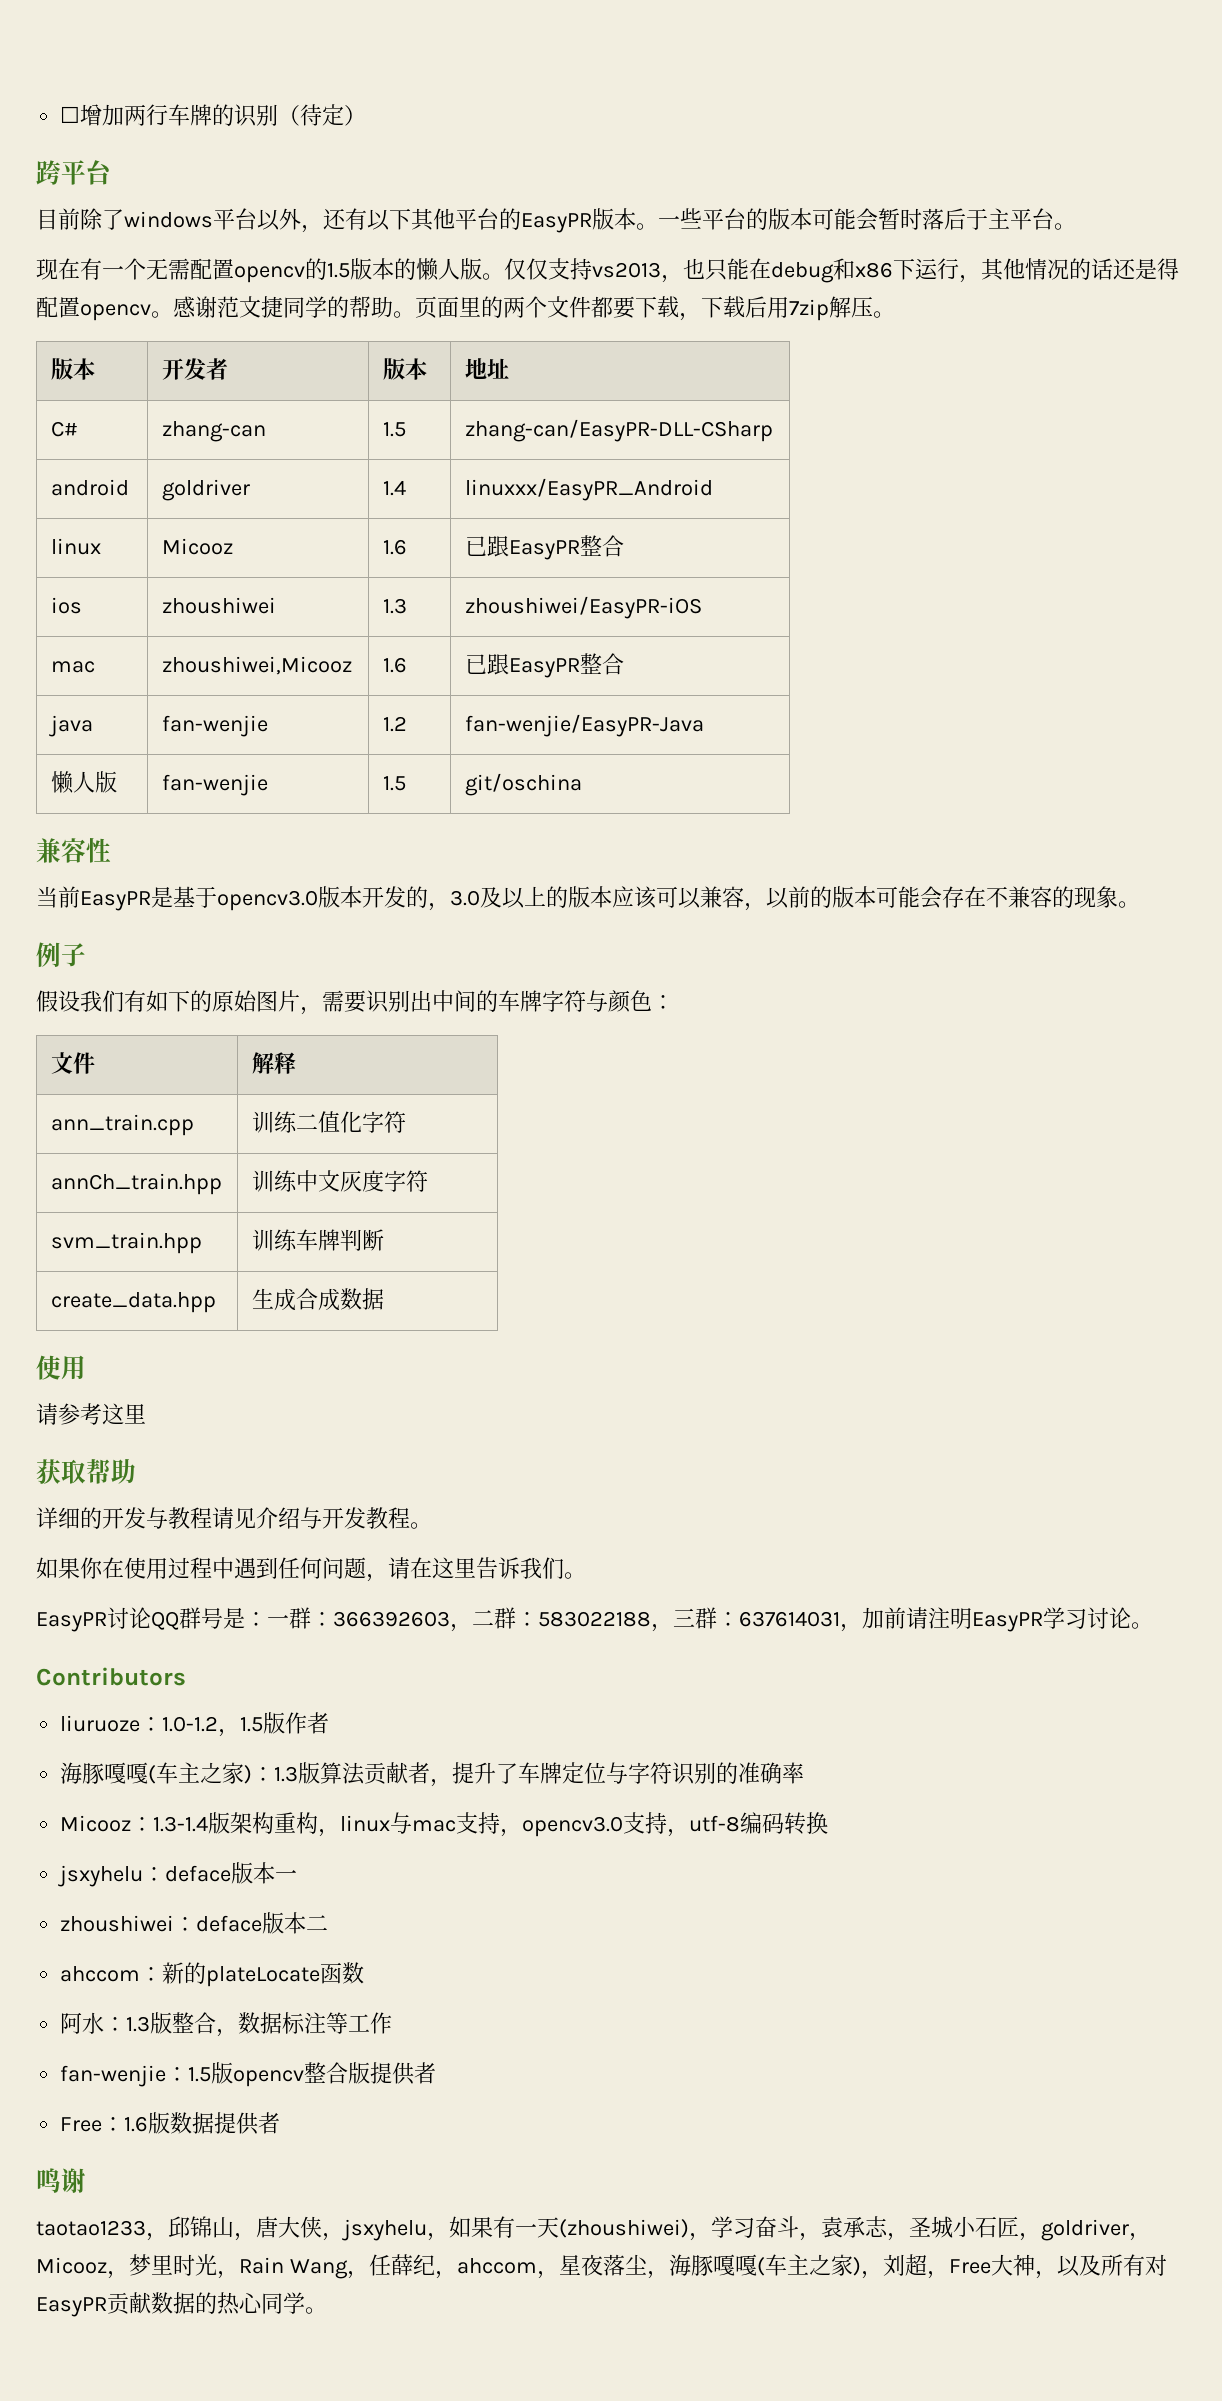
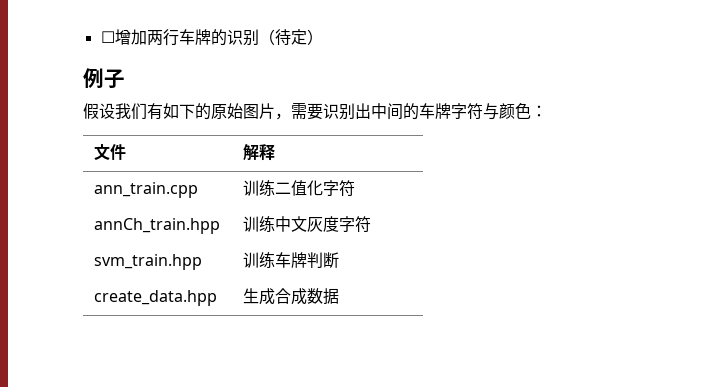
- 跨平台
- 目前除了windows平台以外，还有以下其他平台的EasyPR版本。一些平台的版本可能会暂时落后于主平台。
- 现在有一个无需配置opencv的1.5版本的懒人版。仅仅支持vs2013，也只能在debug和x86下运行，其他情况的话还是得配置opencv。感谢范文捷同学的帮助。页面里的两个文件都要下载，下载后用7zip解压。
- 版本 | 开发者 | 版本 | 地址
- C# | zhang-can | 1.5 | zhang-can/EasyPR-DLL-CSharp
- android | goldriver | 1.4 | linuxxx/EasyPR_Android
- linux | Micooz | 1.6 | 已跟EasyPR整合
- ios | zhoushiwei | 1.3 | zhoushiwei/EasyPR-iOS
- mac | zhoushiwei,Micooz | 1.6 | 已跟EasyPR整合
- java | fan-wenjie | 1.2 | fan-wenjie/EasyPR-Java
- 懒人版 | fan-wenjie | 1.5 | git/oschina
- 兼容性
- 当前EasyPR是基于opencv3.0版本开发的，3.0及以上的版本应该可以兼容，以前的版本可能会存在不兼容的现象。
  create_data.hpp | 生成合成数据
- 使用
- 请参考这里
- 获取帮助
- 详细的开发与教程请见介绍与开发教程。
- 如果你在使用过程中遇到任何问题，请在这里告诉我们。
- EasyPR讨论QQ群号是：一群：366392603，二群：583022188，三群：637614031，加前请注明EasyPR学习讨论。
- Contributors
- liuruoze：1.0-1.2，1.5版作者
- 海豚嘎嘎(车主之家)：1.3版算法贡献者，提升了车牌定位与字符识别的准确率
- Micooz：1.3-1.4版架构重构，linux与mac支持，opencv3.0支持，utf-8编码转换
- jsxyhelu：deface版本一
- zhoushiwei：deface版本二
- ahccom：新的plateLocate函数
- 阿水：1.3版整合，数据标注等工作
- fan-wenjie：1.5版opencv整合版提供者
- Free：1.6版数据提供者
- 鸣谢
- taotao1233，邱锦山，唐大侠，jsxyhelu，如果有一天(zhoushiwei)，学习奋斗，袁承志，圣城小石匠，goldriver，Micooz，梦里时光，Rain Wang，任薛纪，ahccom，星夜落尘，海豚嘎嘎(车主之家)，刘超，Free大神，以及所有对EasyPR贡献数据的热心同学。

